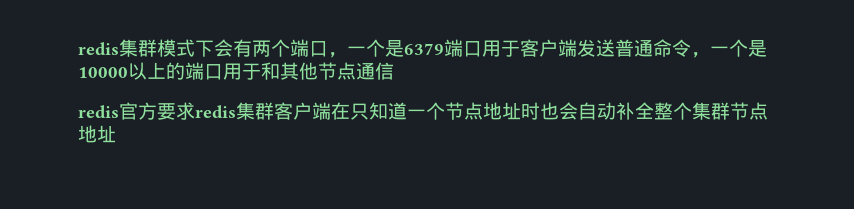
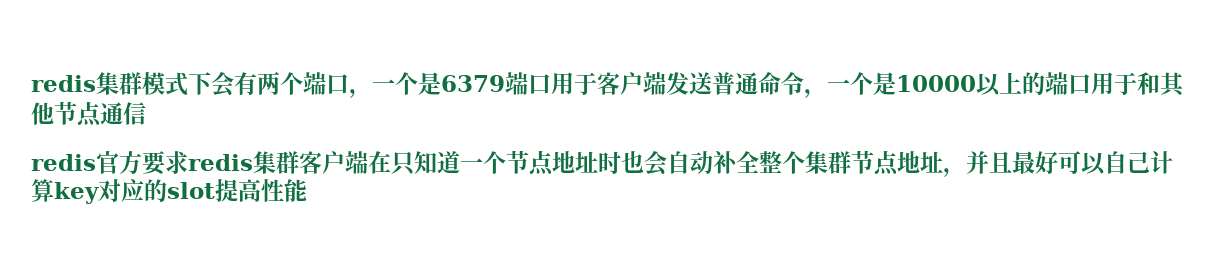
- redis官方要求redis集群客户端在只知道一个节点地址时也会自动补全整个集群节点地址
+ redis官方要求redis集群客户端在只知道一个节点地址时也会自动补全整个集群节点地址，并且最好可以自己计算key对应的slot提高性能

